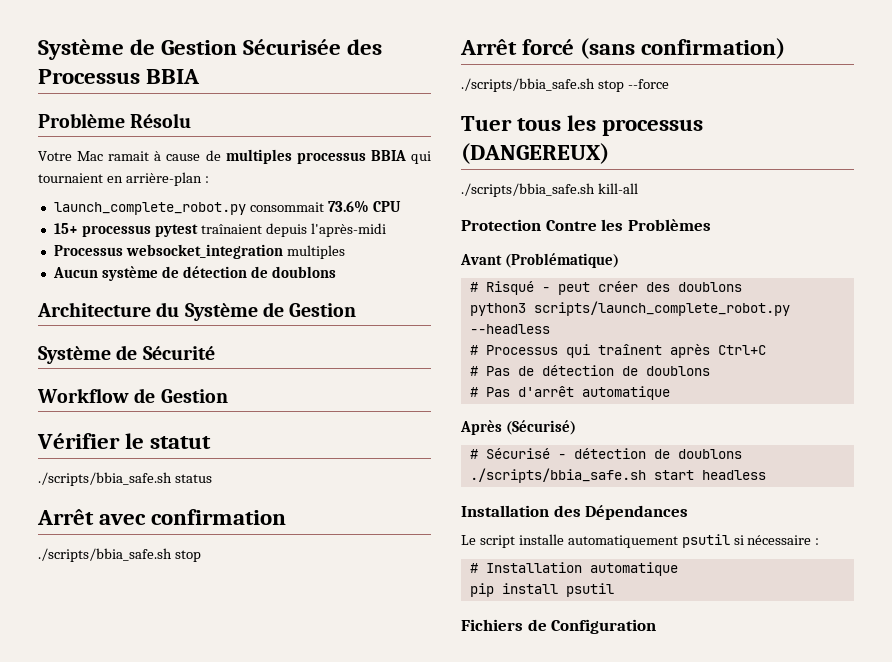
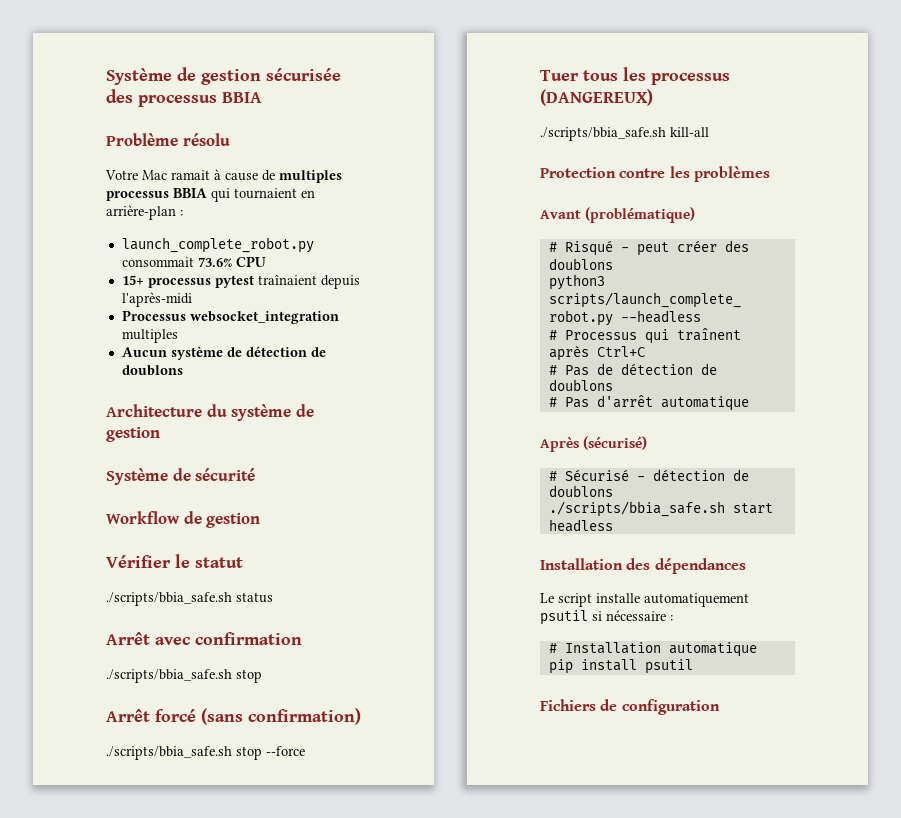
- Système de Gestion Sécurisée des Processus BBIA
+ Système de gestion sécurisée des processus BBIA
- Problème Résolu
+ Problème résolu
- Architecture du Système de Gestion
- Système de Sécurité
+ Architecture du système de gestion
+ Système de sécurité
- Workflow de Gestion
+ Workflow de gestion
- Protection Contre les Problèmes
+ Protection contre les problèmes
- Avant (Problématique)
+ Avant (problématique)
- Après (Sécurisé)
+ Après (sécurisé)
- Installation des Dépendances
+ Installation des dépendances
- Fichiers de Configuration
+ Fichiers de configuration

